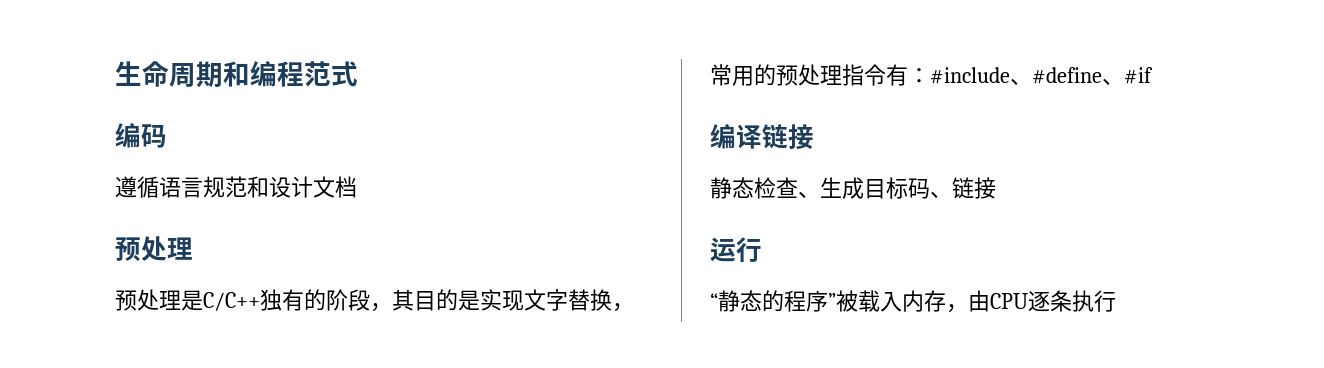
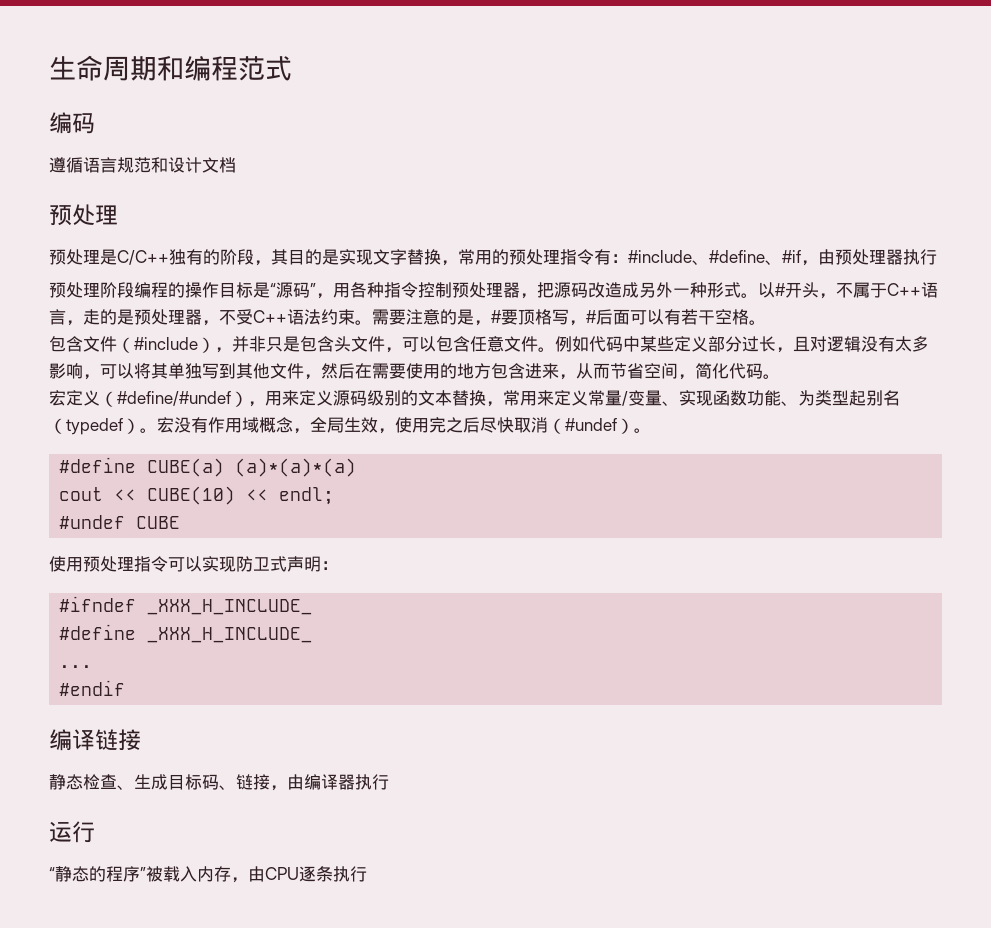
- 预处理是C/C++独有的阶段，其目的是实现文字替换，常用的预处理指令有：#include、#define、#if
+ 预处理是C/C++独有的阶段，其目的是实现文字替换，常用的预处理指令有：#include、#define、#if，由预处理器执行
+ 预处理阶段编程的操作目标是“源码”，用各种指令控制预处理器，把源码改造成另外一种形式。以#开头，不属于C++语言，走的是预处理器，不受C++语法约束。需要注意的是，#要顶格写，#后面可以有若干空格。
+ 包含文件（#include），并非只是包含头文件，可以包含任意文件。例如代码中某些定义部分过长，且对逻辑没有太多影响，可以将其单独写到其他文件，然后在需要使用的地方包含进来，从而节省空间，简化代码。
+ 宏定义（#define/#undef），用来定义源码级别的文本替换，常用来定义常量/变量、实现函数功能、为类型起别名（typedef）。宏没有作用域概念，全局生效，使用完之后尽快取消（#undef）。
+ #define CUBE(a) (a)*(a)*(a)
+ cout << CUBE(10) << endl;
+ #undef CUBE
+ 使用预处理指令可以实现防卫式声明：
+ #ifndef _XXX_H_INCLUDE_
+ #define _XXX_H_INCLUDE_
+ ...
+ #endif
- 静态检查、生成目标码、链接
+ 静态检查、生成目标码、链接，由编译器执行

